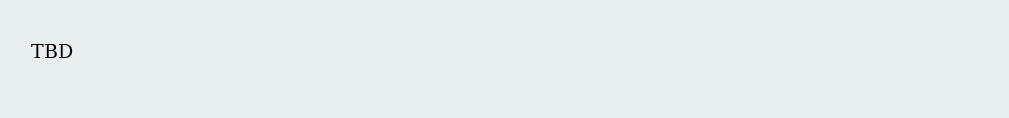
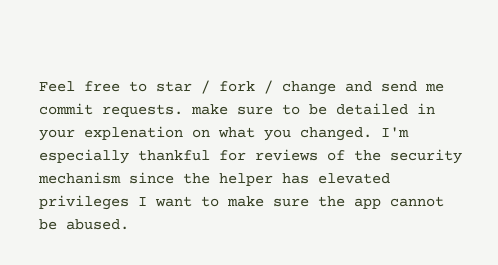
- TBD
+ Feel free to star / fork / change and send me commit requests. make sure to be detailed in your explenation on what you changed. I'm especially thankful for reviews of the security mechanism since the helper has elevated privileges I want to make sure the app cannot be abused.

